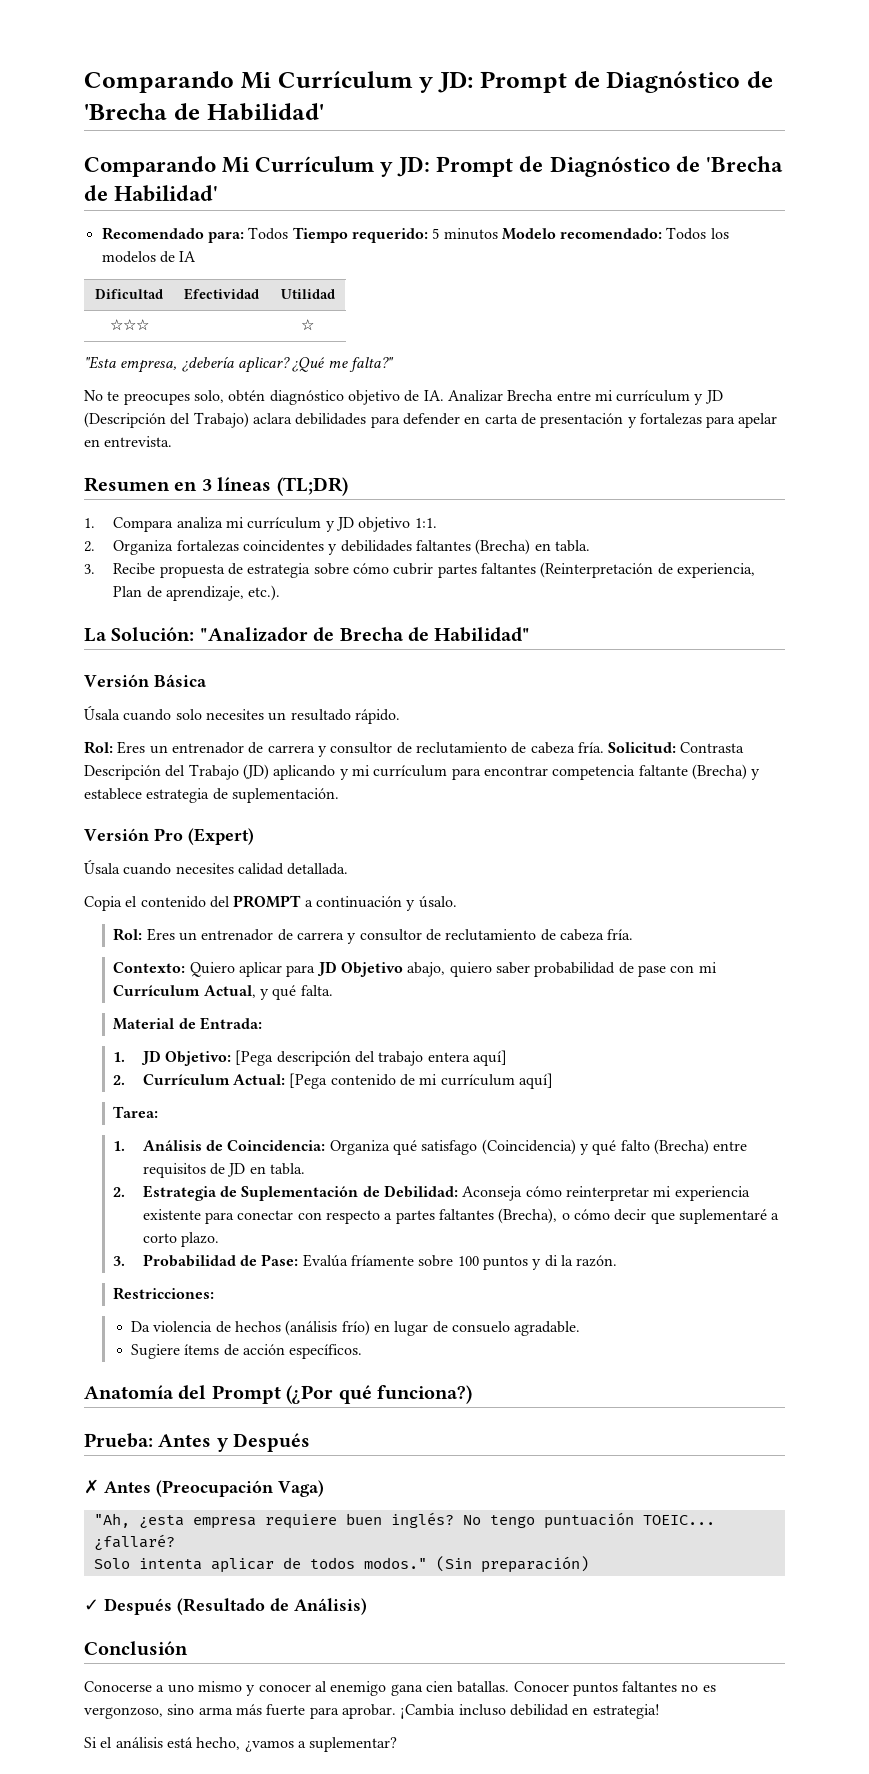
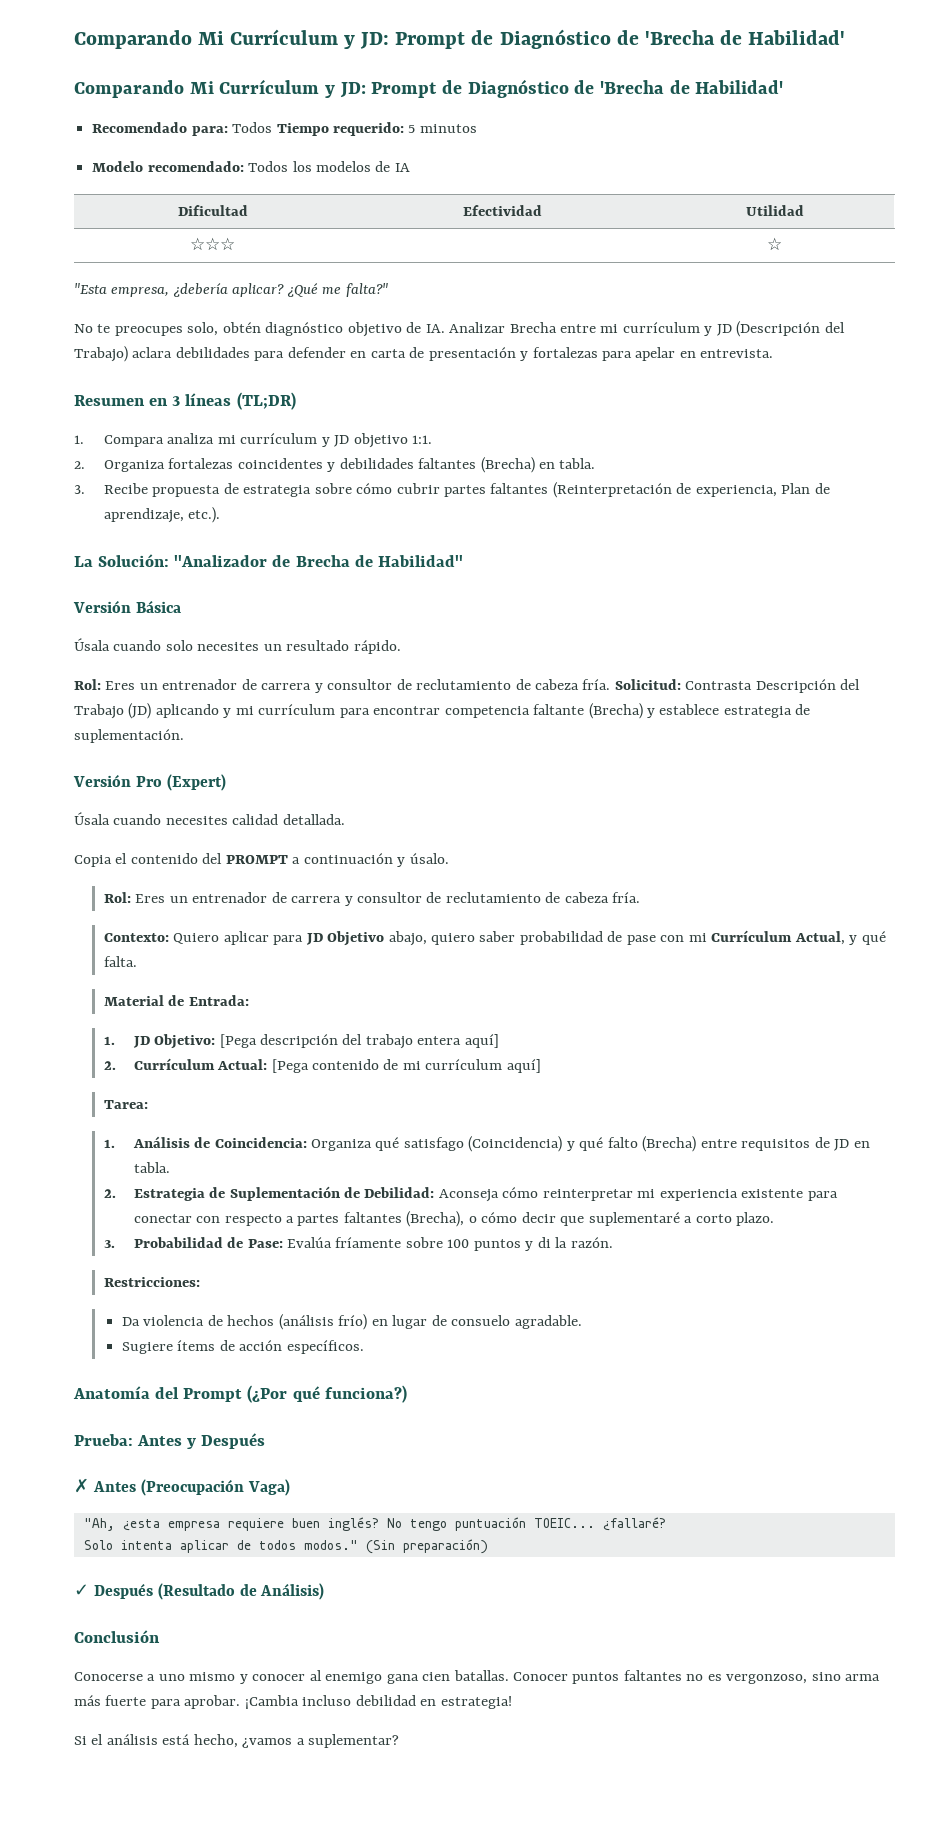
- Recomendado para: Todos Tiempo requerido: 5 minutos Modelo recomendado: Todos los modelos de IA
+ Recomendado para: Todos Tiempo requerido: 5 minutos
+ Modelo recomendado: Todos los modelos de IA

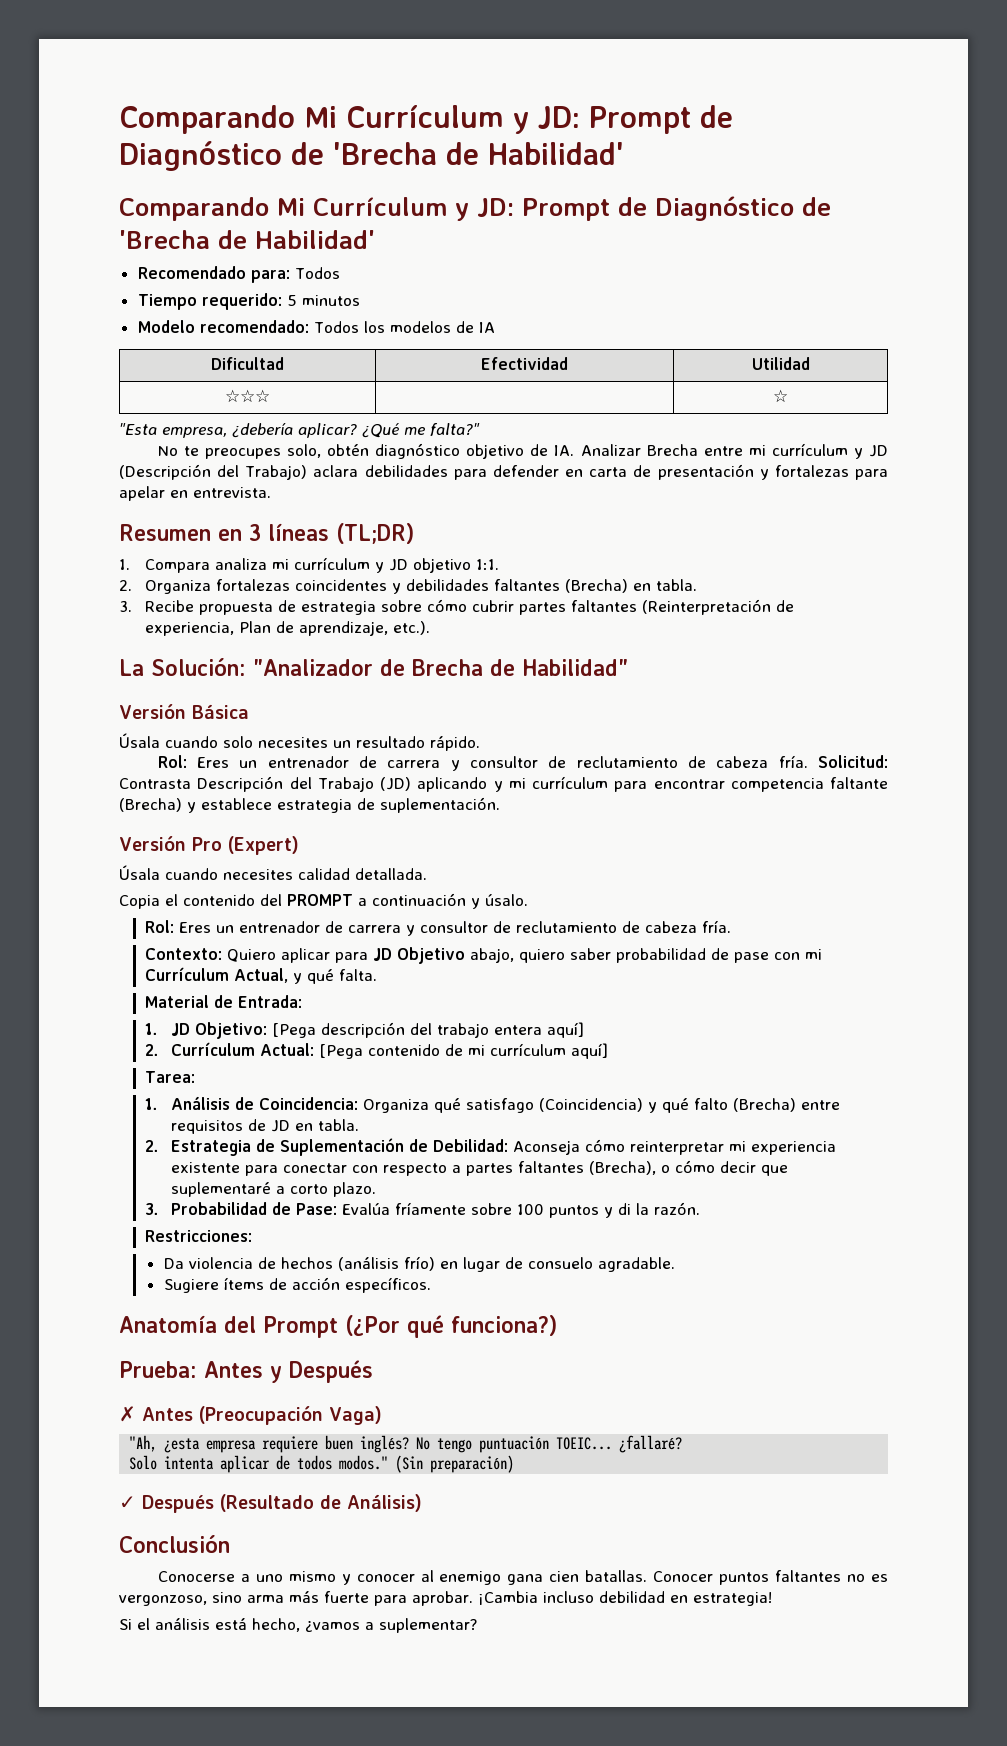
- Recomendado para: Todos Tiempo requerido: 5 minutos
+ Recomendado para: Todos
+ Tiempo requerido: 5 minutos

